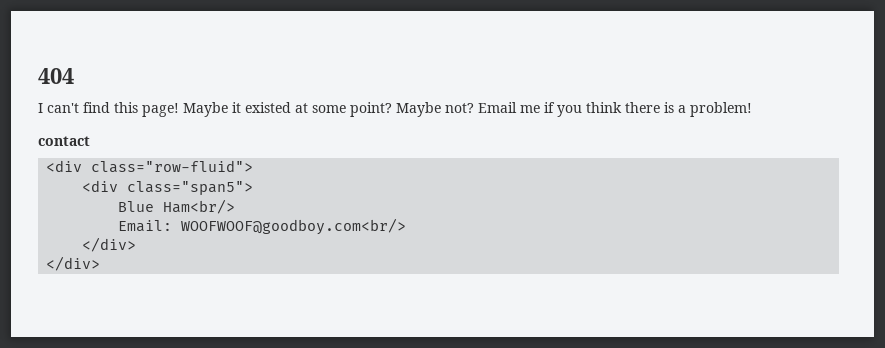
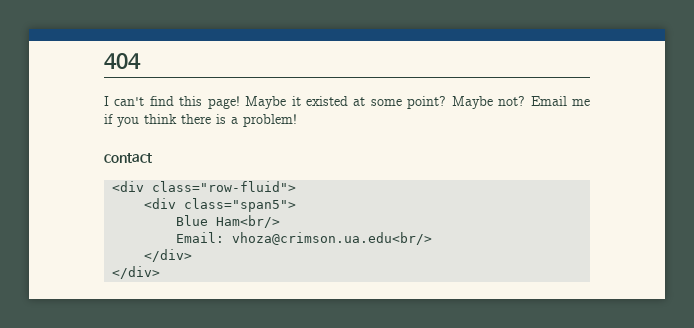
- Email: WOOFWOOF@goodboy.com<br/>
+ Email: vhoza@crimson.ua.edu<br/>

